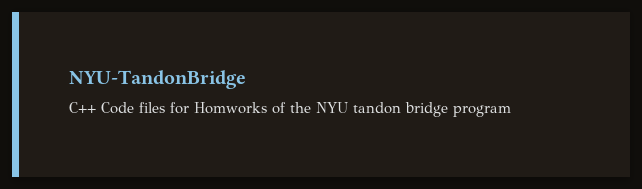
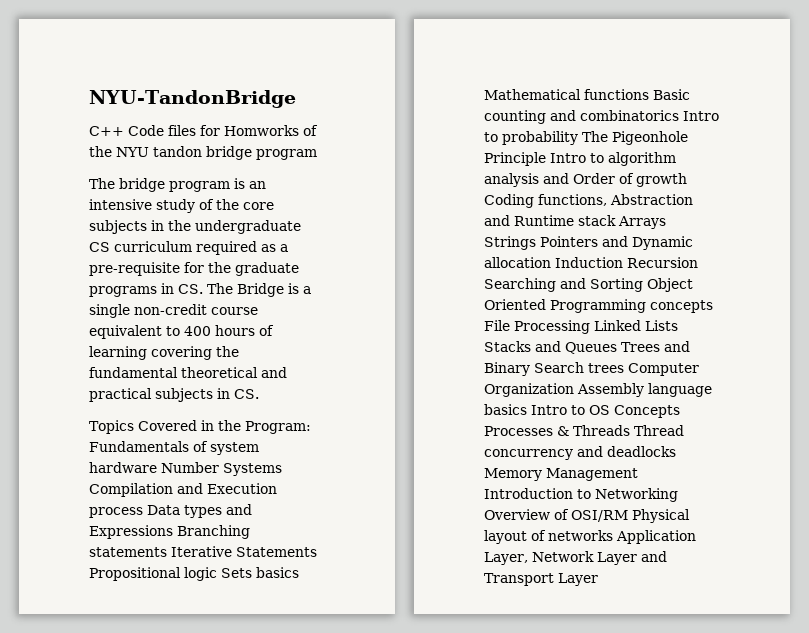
+ The bridge program is an intensive study of the core subjects in the undergraduate CS curriculum required as a pre-requisite for the graduate programs in CS. The Bridge is a single non-credit course equivalent to 400 hours of learning covering the fundamental theoretical and practical subjects in CS.
+ Topics Covered in the Program: Fundamentals of system hardware Number Systems Compilation and Execution process Data types and Expressions Branching statements Iterative Statements Propositional logic Sets basics Mathematical functions Basic counting and combinatorics Intro to probability The Pigeonhole Principle Intro to algorithm analysis and Order of growth Coding functions, Abstraction and Runtime stack Arrays Strings Pointers and Dynamic allocation Induction Recursion Searching and Sorting Object Oriented Programming concepts File Processing Linked Lists Stacks and Queues Trees and Binary Search trees Computer Organization Assembly language basics Intro to OS Concepts Processes & Threads Thread concurrency and deadlocks Memory Management Introduction to Networking Overview of OSI/RM Physical layout of networks Application Layer, Network Layer and Transport Layer

